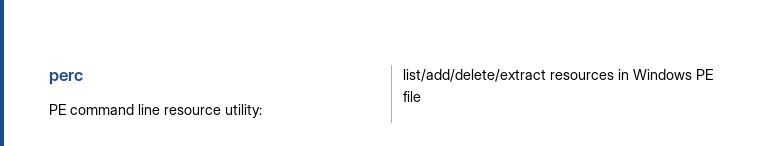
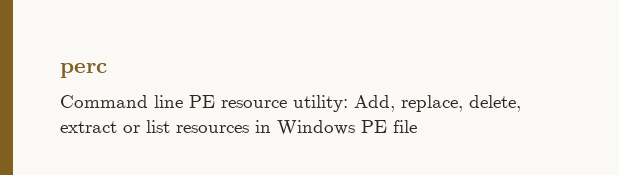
- PE command line resource utility: list/add/delete/extract resources in Windows PE file
+ Command line PE resource utility: Add, replace, delete, extract or list resources in Windows PE file

